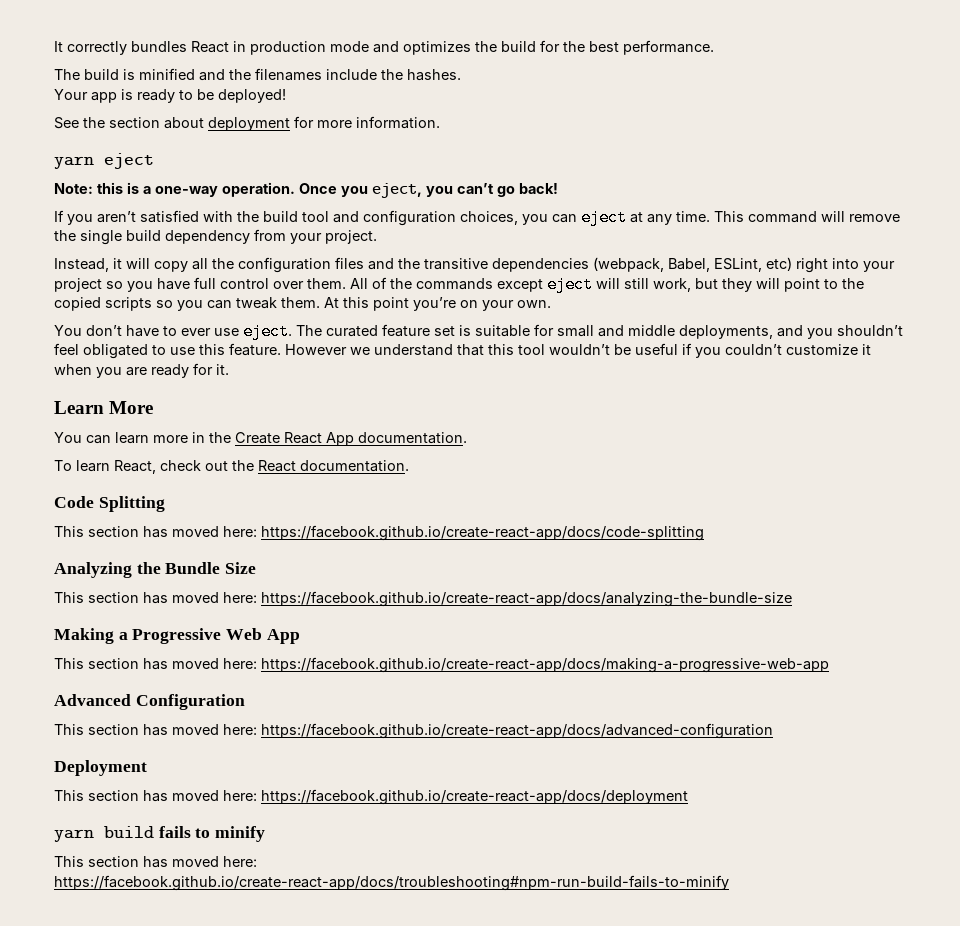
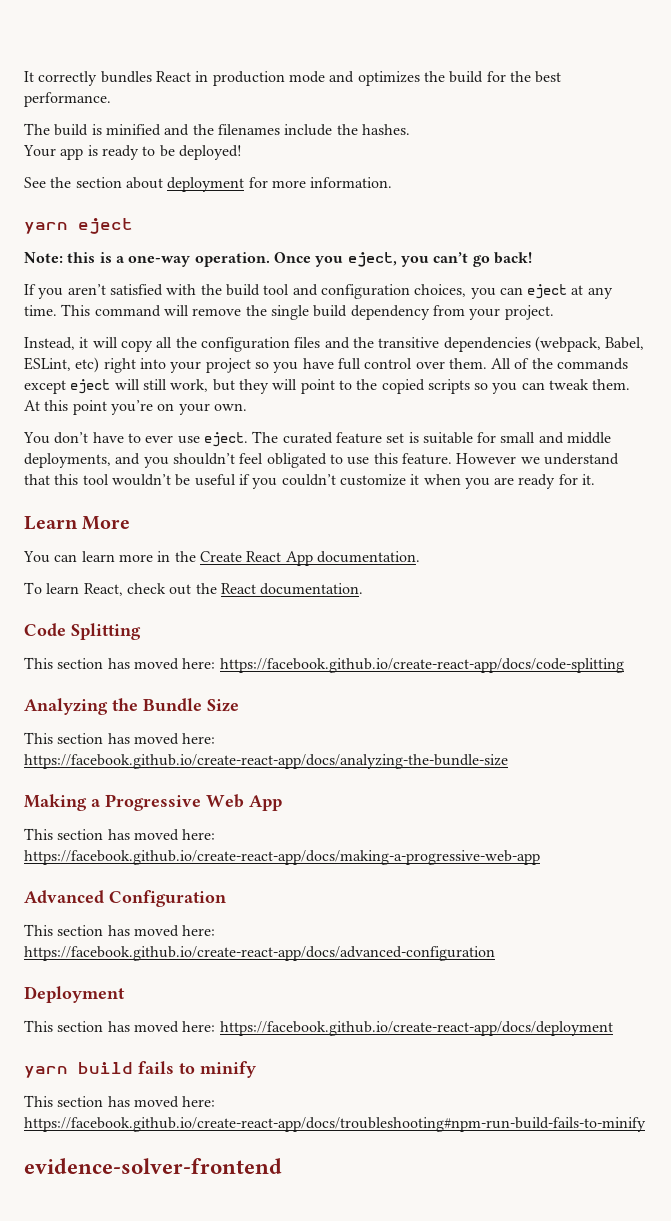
+ evidence-solver-frontend

